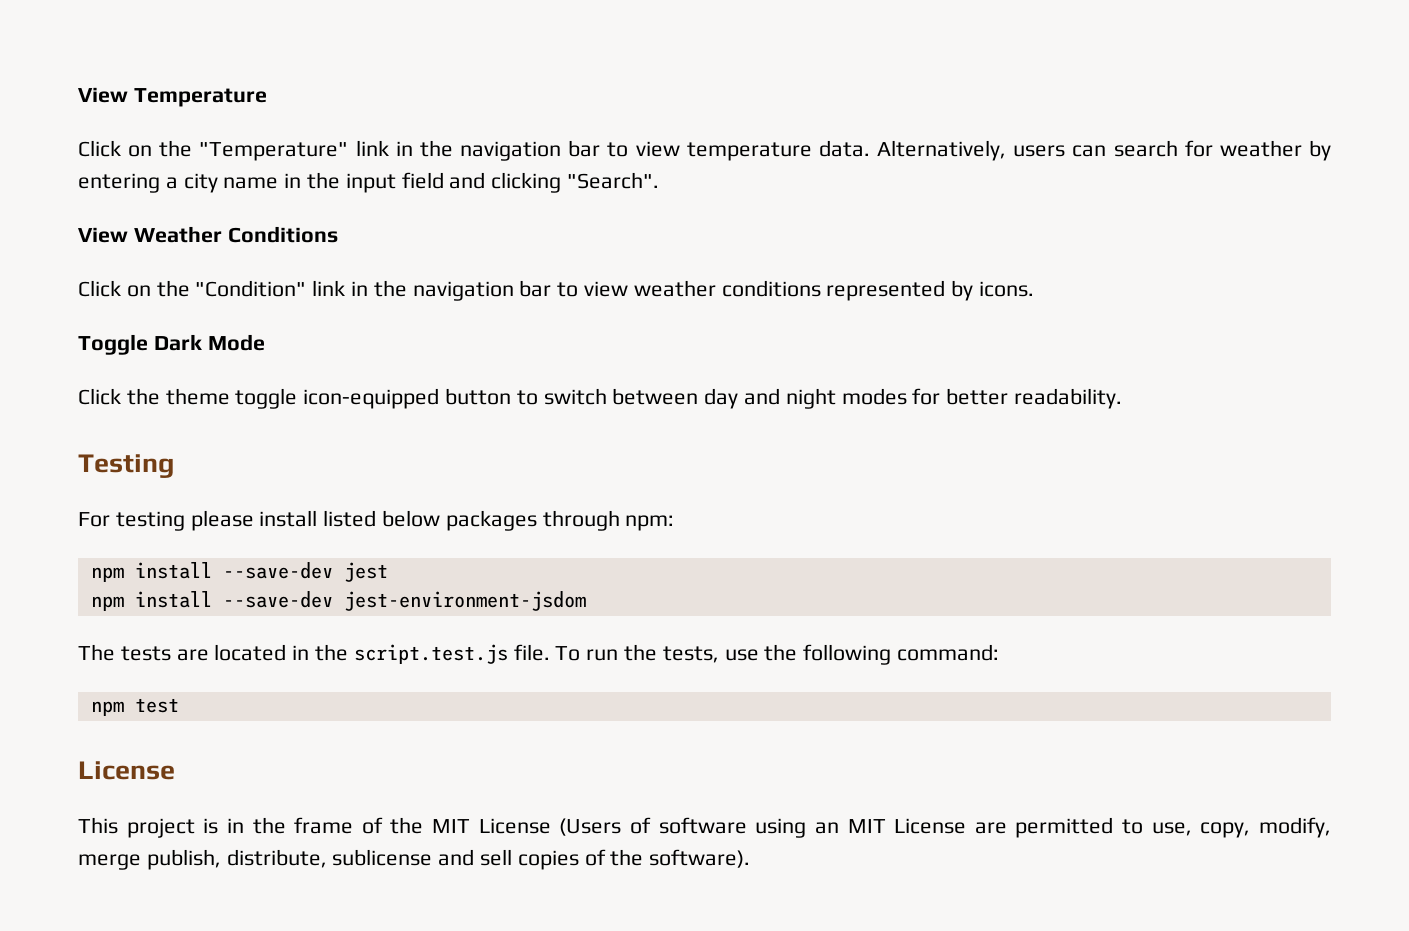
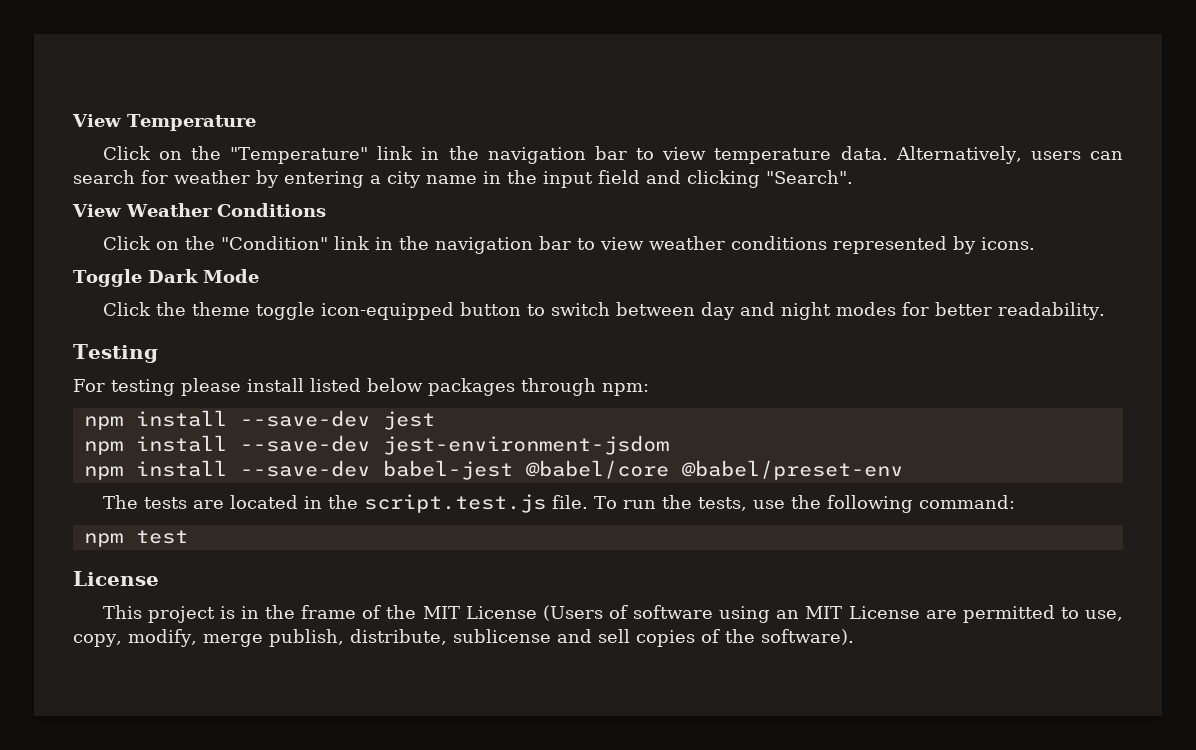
+ npm install --save-dev babel-jest @babel/core @babel/preset-env

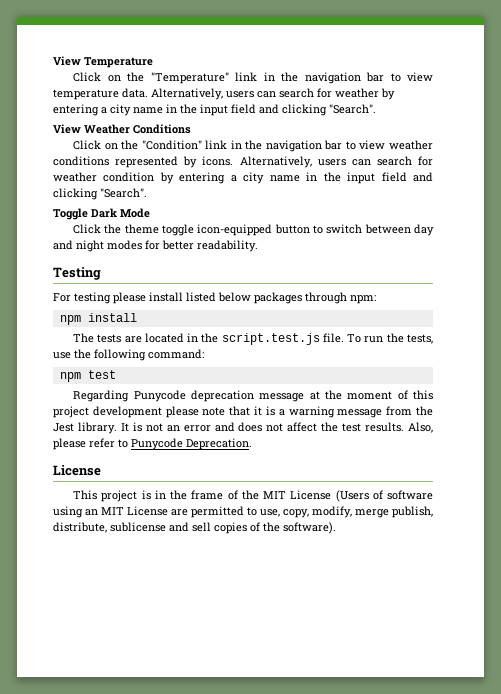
+ Alternatively, users can search for weather condition by entering a city name in the input field and clicking "Search".
- npm install --save-dev jest
- npm install --save-dev jest-environment-jsdom
- npm install --save-dev babel-jest @babel/core @babel/preset-env
+ npm install
+ Regarding Punycode deprecation message at the moment of this project development please note that it is a warning message from the Jest library. It is not an error and does not affect the test results. Also, please refer to Punycode Deprecation.

